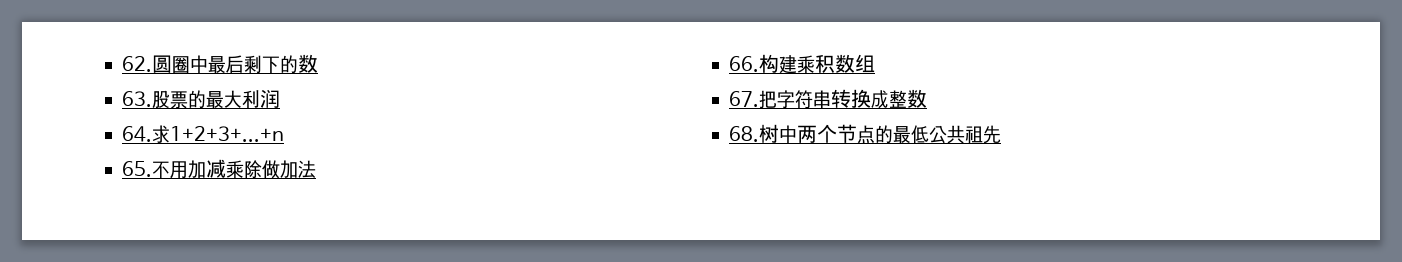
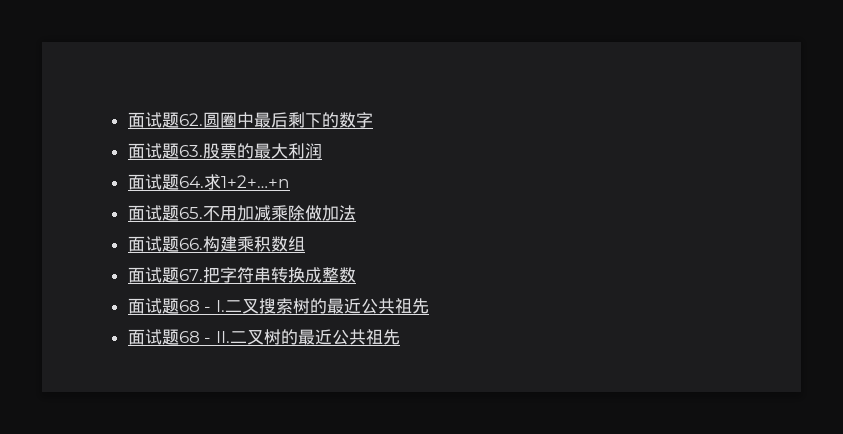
- 62.圆圈中最后剩下的数
- 63.股票的最大利润
+ 面试题62.圆圈中最后剩下的数字
+ 面试题63.股票的最大利润
- 64.求1+2+3+...+n
- 65.不用加减乘除做加法
+ 面试题64.求1+2+…+n
+ 面试题65.不用加减乘除做加法
- 66.构建乘积数组
+ 面试题66.构建乘积数组
- 67.把字符串转换成整数
+ 面试题67.把字符串转换成整数
- 68.树中两个节点的最低公共祖先
+ 面试题68 - I.二叉搜索树的最近公共祖先
+ 面试题68 - II.二叉树的最近公共祖先

